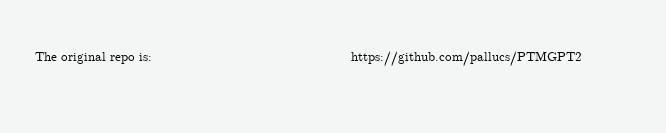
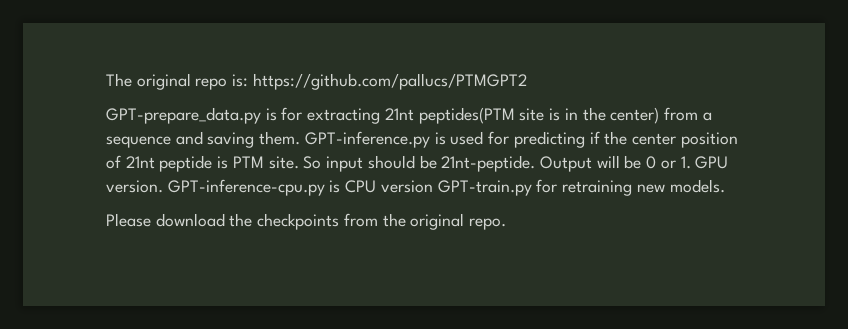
+ GPT-prepare_data.py is for extracting 21nt peptides(PTM site is in the center) from a sequence and saving them. GPT-inference.py is used for predicting if the center position of 21nt peptide is PTM site. So input should be 21nt-peptide. Output will be 0 or 1. GPU version. GPT-inference-cpu.py is CPU version GPT-train.py for retraining new models.
+ Please download the checkpoints from the original repo.

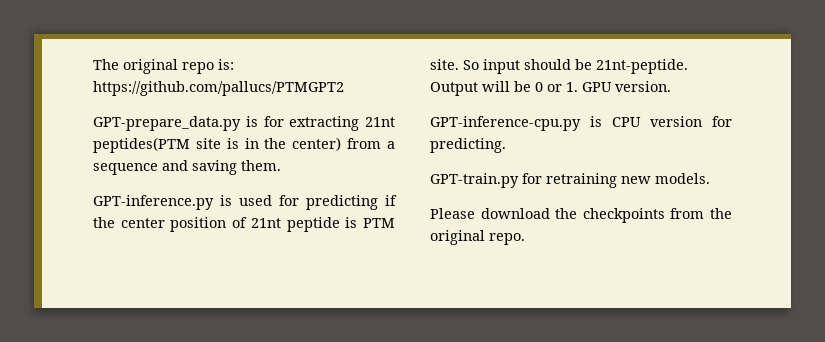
- GPT-prepare_data.py is for extracting 21nt peptides(PTM site is in the center) from a sequence and saving them. GPT-inference.py is used for predicting if the center position of 21nt peptide is PTM site.
+ GPT-prepare_data.py is for extracting 21nt peptides(PTM site is in the center) from a sequence and saving them.
+ GPT-inference.py is used for predicting if the center position of 21nt peptide is PTM site.
- Output will be 0 or 1. GPU version. GPT-inference-cpu.py is CPU version GPT-train.py for retraining new models.
+ Output will be 0 or 1. GPU version.
+ GPT-inference-cpu.py is CPU version for predicting.
+ GPT-train.py for retraining new models.

